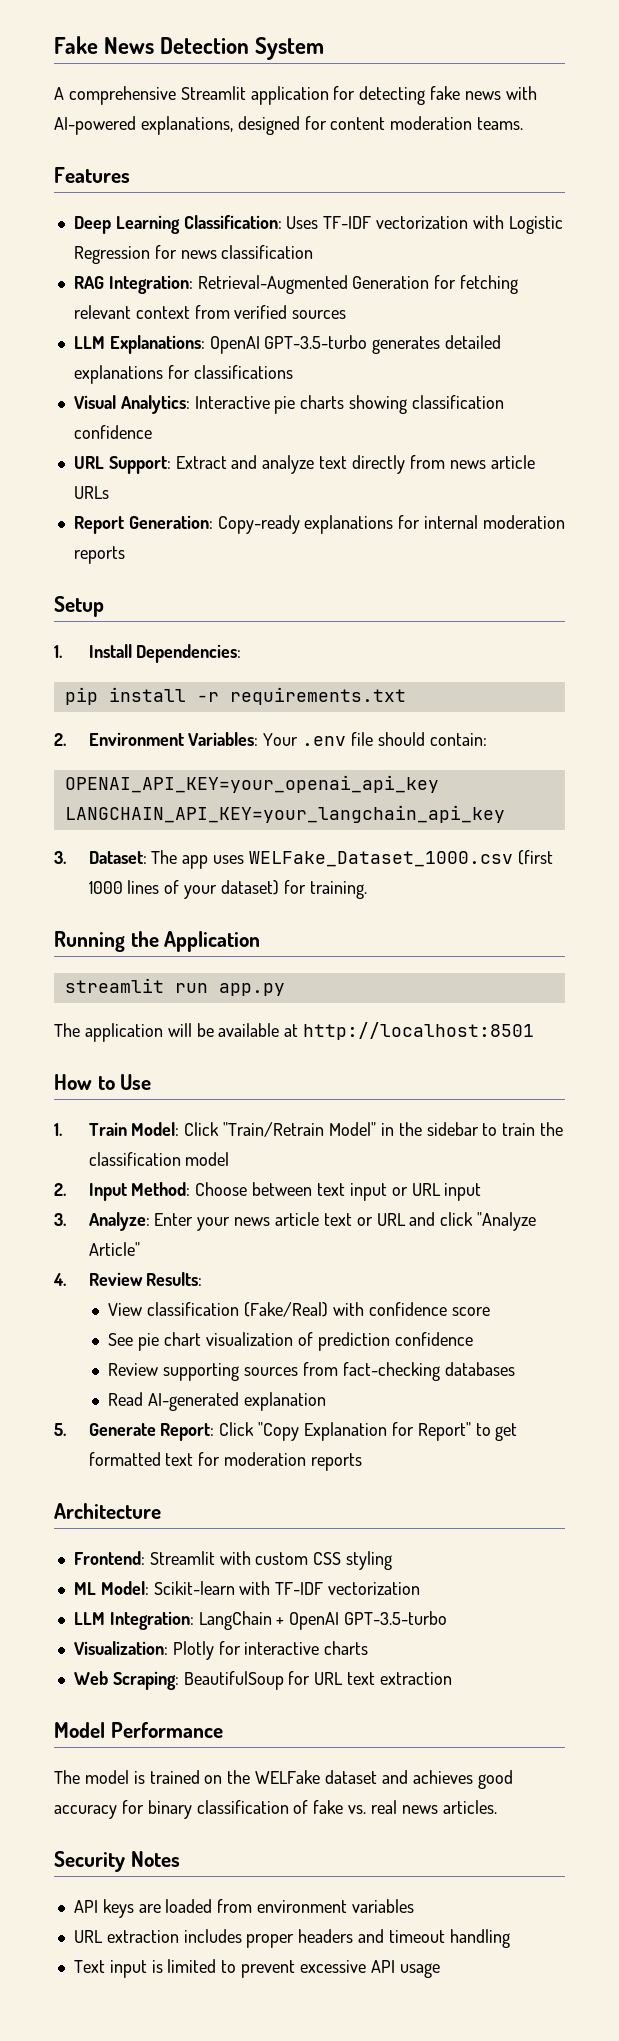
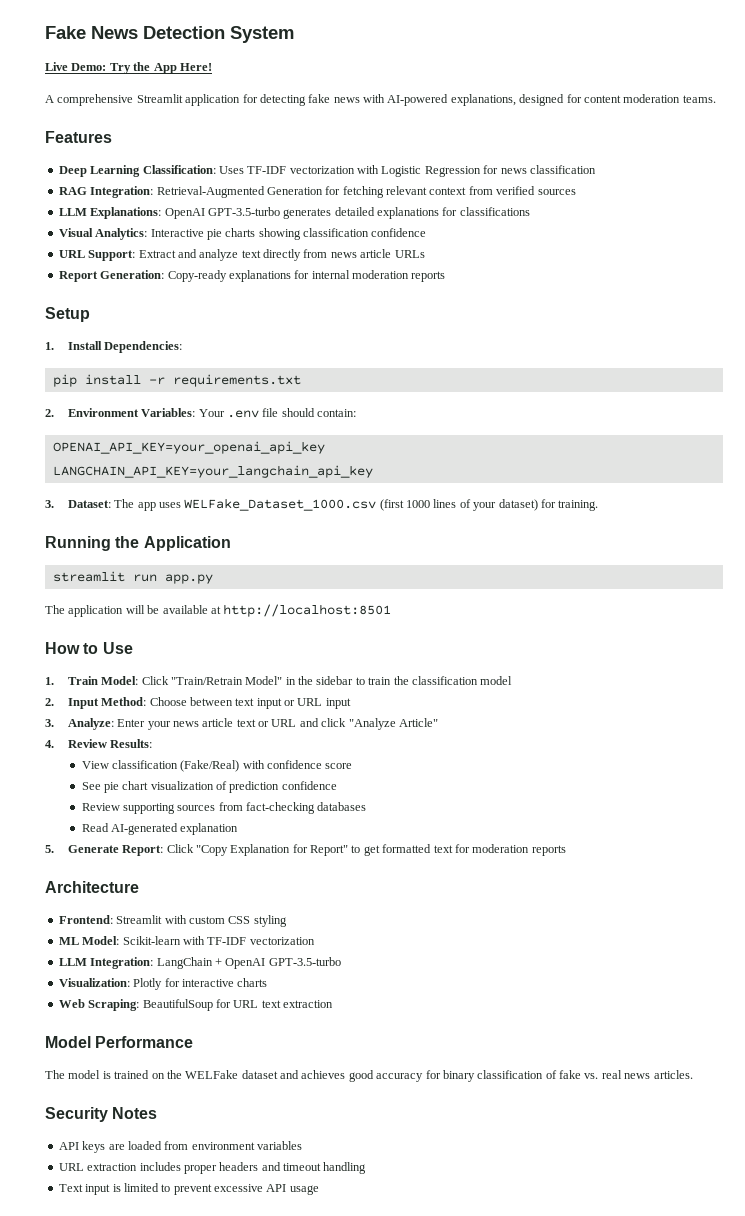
+ Live Demo: Try the App Here!

